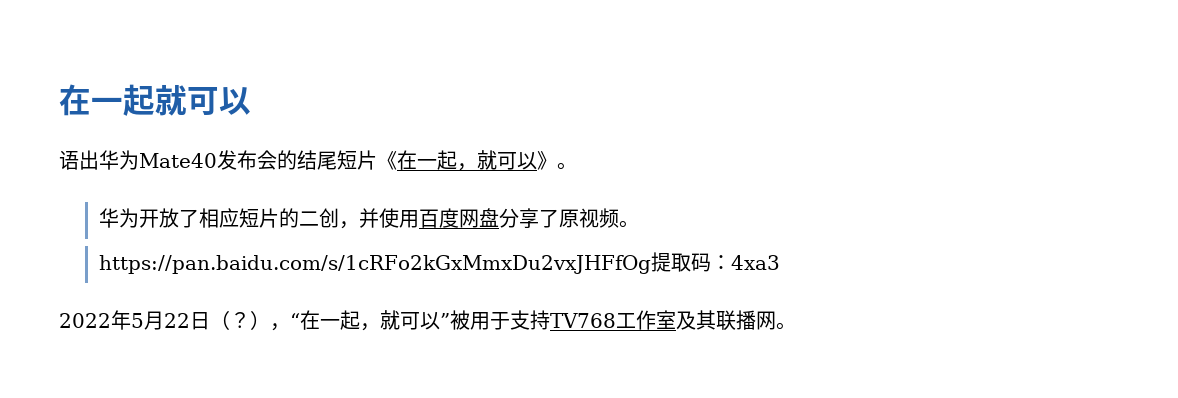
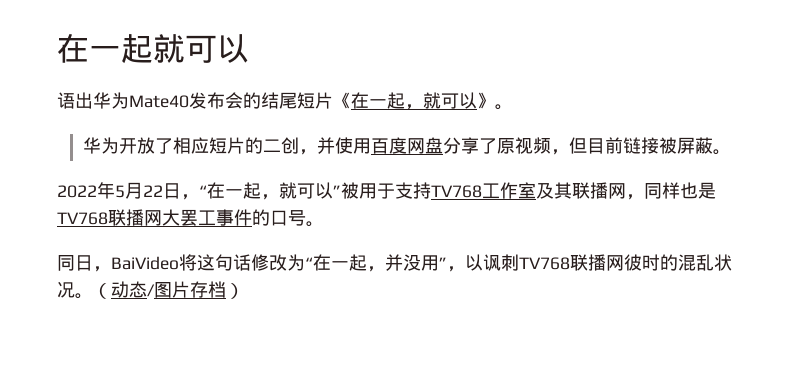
- 华为开放了相应短片的二创，并使用百度网盘分享了原视频。
- https://pan.baidu.com/s/1cRFo2kGxMmxDu2vxJHFfOg提取码：4xa3
+ 华为开放了相应短片的二创，并使用百度网盘分享了原视频，但目前链接被屏蔽。
- 2022年5月22日（？），“在一起，就可以”被用于支持TV768工作室及其联播网。
+ 2022年5月22日，“在一起，就可以”被用于支持TV768工作室及其联播网，同样也是TV768联播网大罢工事件的口号。
+ 同日，BaiVideo将这句话修改为“在一起，并没用”，以讽刺TV768联播网彼时的混乱状况。（动态/图片存档）

